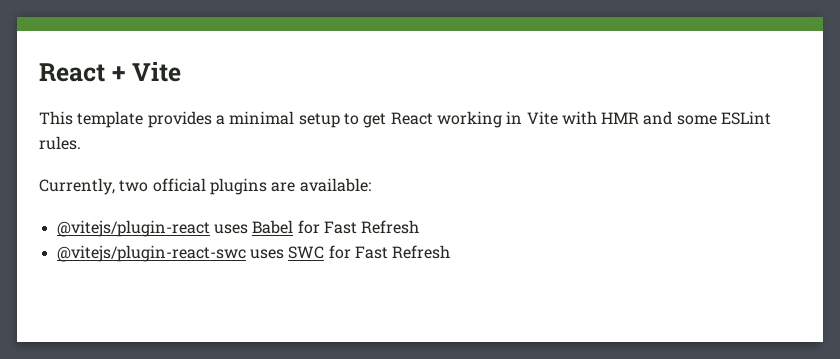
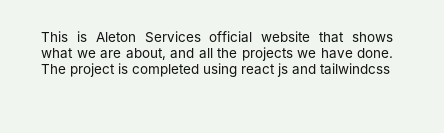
- React + Vite
- This template provides a minimal setup to get React working in Vite with HMR and some ESLint rules.
- Currently, two official plugins are available:
- @vitejs/plugin-react uses Babel for Fast Refresh
- @vitejs/plugin-react-swc uses SWC for Fast Refresh
+ This is Aleton Services official website that shows what we are about, and all the projects we have done. The project is completed using react js and tailwindcss

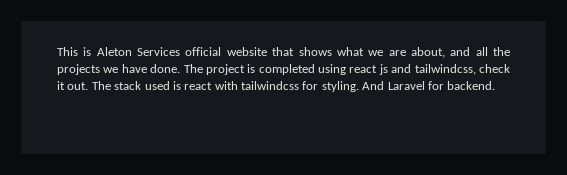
- The project is completed using react js and tailwindcss
+ The project is completed using react js and tailwindcss, check it out. The stack used is react with tailwindcss for styling. And Laravel for backend.

